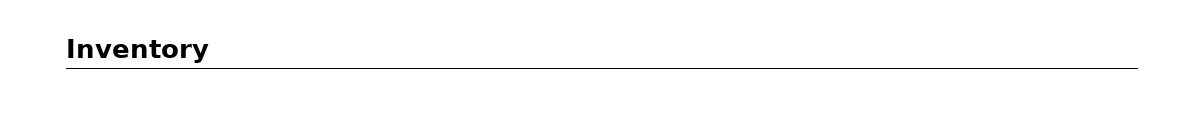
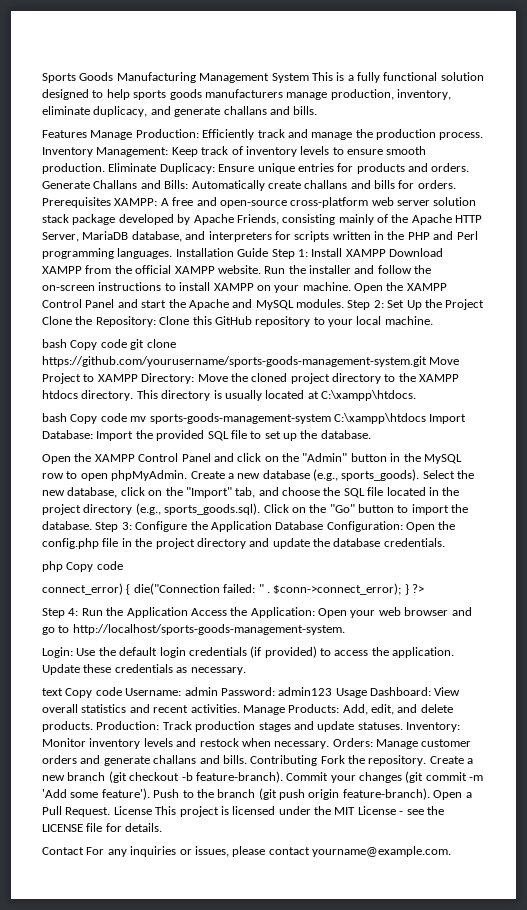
- Inventory
+ Sports Goods Manufacturing Management System This is a fully functional solution designed to help sports goods manufacturers manage production, inventory, eliminate duplicacy, and generate challans and bills.
+ Features Manage Production: Efficiently track and manage the production process. Inventory Management: Keep track of inventory levels to ensure smooth production. Eliminate Duplicacy: Ensure unique entries for products and orders. Generate Challans and Bills: Automatically create challans and bills for orders. Prerequisites XAMPP: A free and open-source cross-platform web server solution stack package developed by Apache Friends, consisting mainly of the Apache HTTP Server, MariaDB database, and interpreters for scripts written in the PHP and Perl programming languages. Installation Guide Step 1: Install XAMPP Download XAMPP from the official XAMPP website. Run the installer and follow the on-screen instructions to install XAMPP on your machine. Open the XAMPP Control Panel and start the Apache and MySQL modules. Step 2: Set Up the Project Clone the Repository: Clone this GitHub repository to your local machine.
+ bash Copy code git clone https://github.com/yourusername/sports-goods-management-system.git Move Project to XAMPP Directory: Move the cloned project directory to the XAMPP htdocs directory. This directory is usually located at C:\xampp\htdocs.
+ bash Copy code mv sports-goods-management-system C:\xampp\htdocs Import Database: Import the provided SQL file to set up the database.
+ Open the XAMPP Control Panel and click on the "Admin" button in the MySQL row to open phpMyAdmin. Create a new database (e.g., sports_goods). Select the new database, click on the "Import" tab, and choose the SQL file located in the project directory (e.g., sports_goods.sql). Click on the "Go" button to import the database. Step 3: Configure the Application Database Configuration: Open the config.php file in the project directory and update the database credentials.
+ php Copy code
+ connect_error) { die("Connection failed: " . $conn->connect_error); } ?>
+ Step 4: Run the Application Access the Application: Open your web browser and go to http://localhost/sports-goods-management-system.
+ Login: Use the default login credentials (if provided) to access the application. Update these credentials as necessary.
+ text Copy code Username: admin Password: admin123 Usage Dashboard: View overall statistics and recent activities. Manage Products: Add, edit, and delete products. Production: Track production stages and update statuses. Inventory: Monitor inventory levels and restock when necessary. Orders: Manage customer orders and generate challans and bills. Contributing Fork the repository. Create a new branch (git checkout -b feature-branch). Commit your changes (git commit -m 'Add some feature'). Push to the branch (git push origin feature-branch). Open a Pull Request. License This project is licensed under the MIT License - see the LICENSE file for details.
+ Contact For any inquiries or issues, please contact yourname@example.com.

